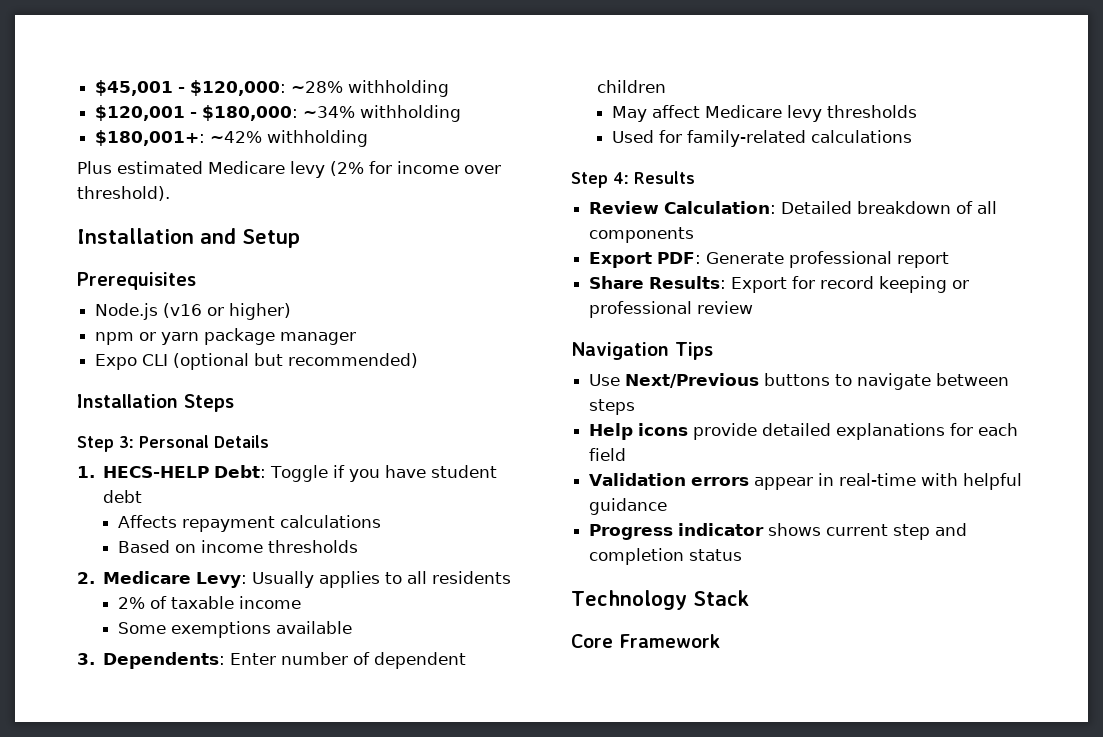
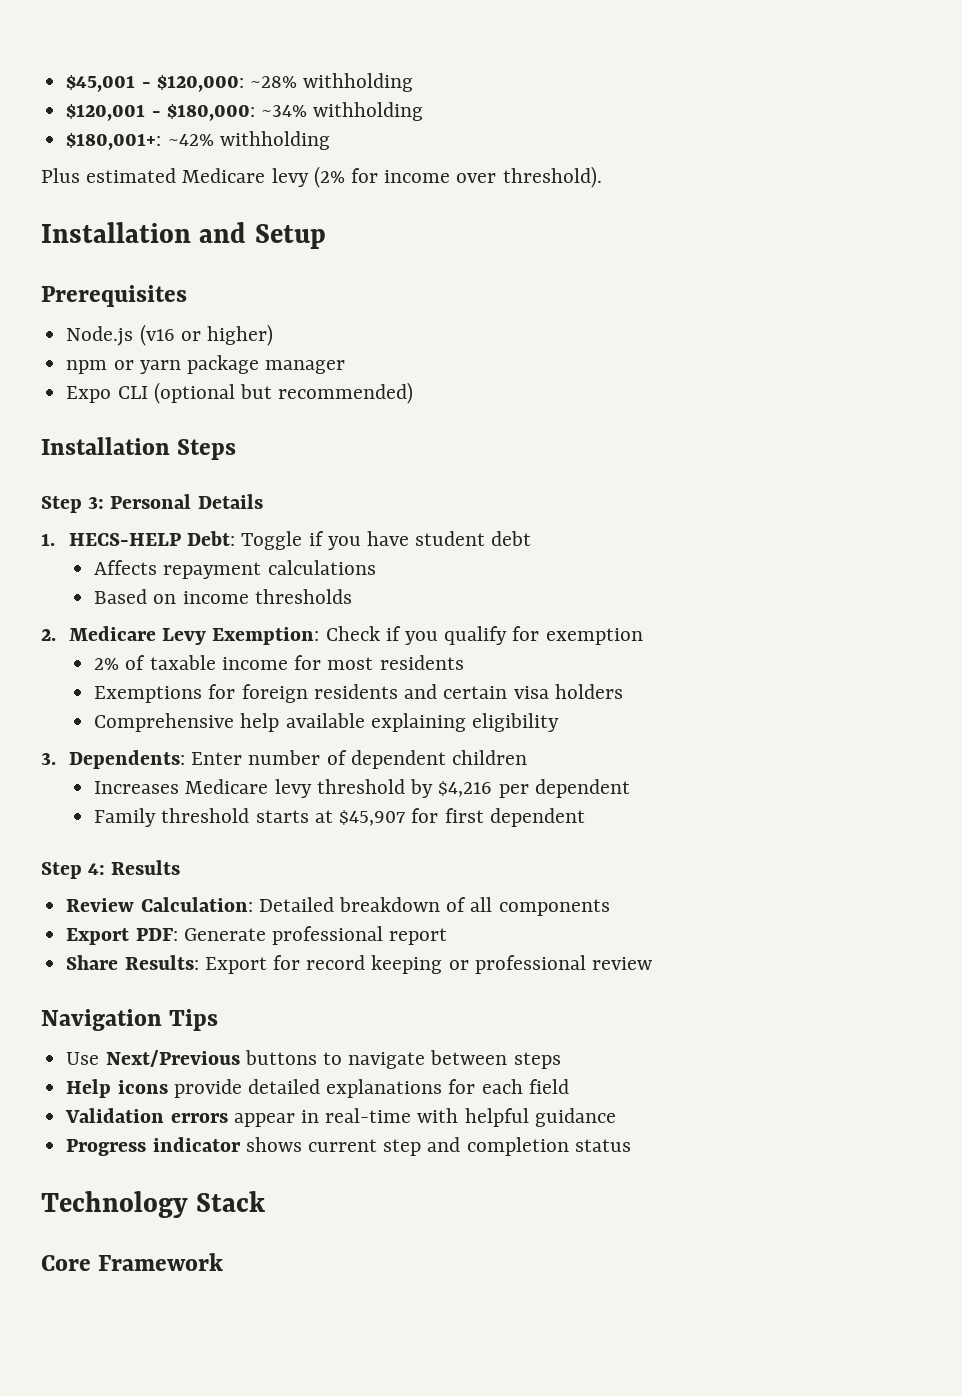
- 2. Medicare Levy: Usually applies to all residents
- 2% of taxable income
- Some exemptions available
+ 2. Medicare Levy Exemption: Check if you qualify for exemption
+ 2% of taxable income for most residents
+ Exemptions for foreign residents and certain visa holders
+ Comprehensive help available explaining eligibility
- May affect Medicare levy thresholds
- Used for family-related calculations
+ Increases Medicare levy threshold by $4,216 per dependent
+ Family threshold starts at $45,907 for first dependent

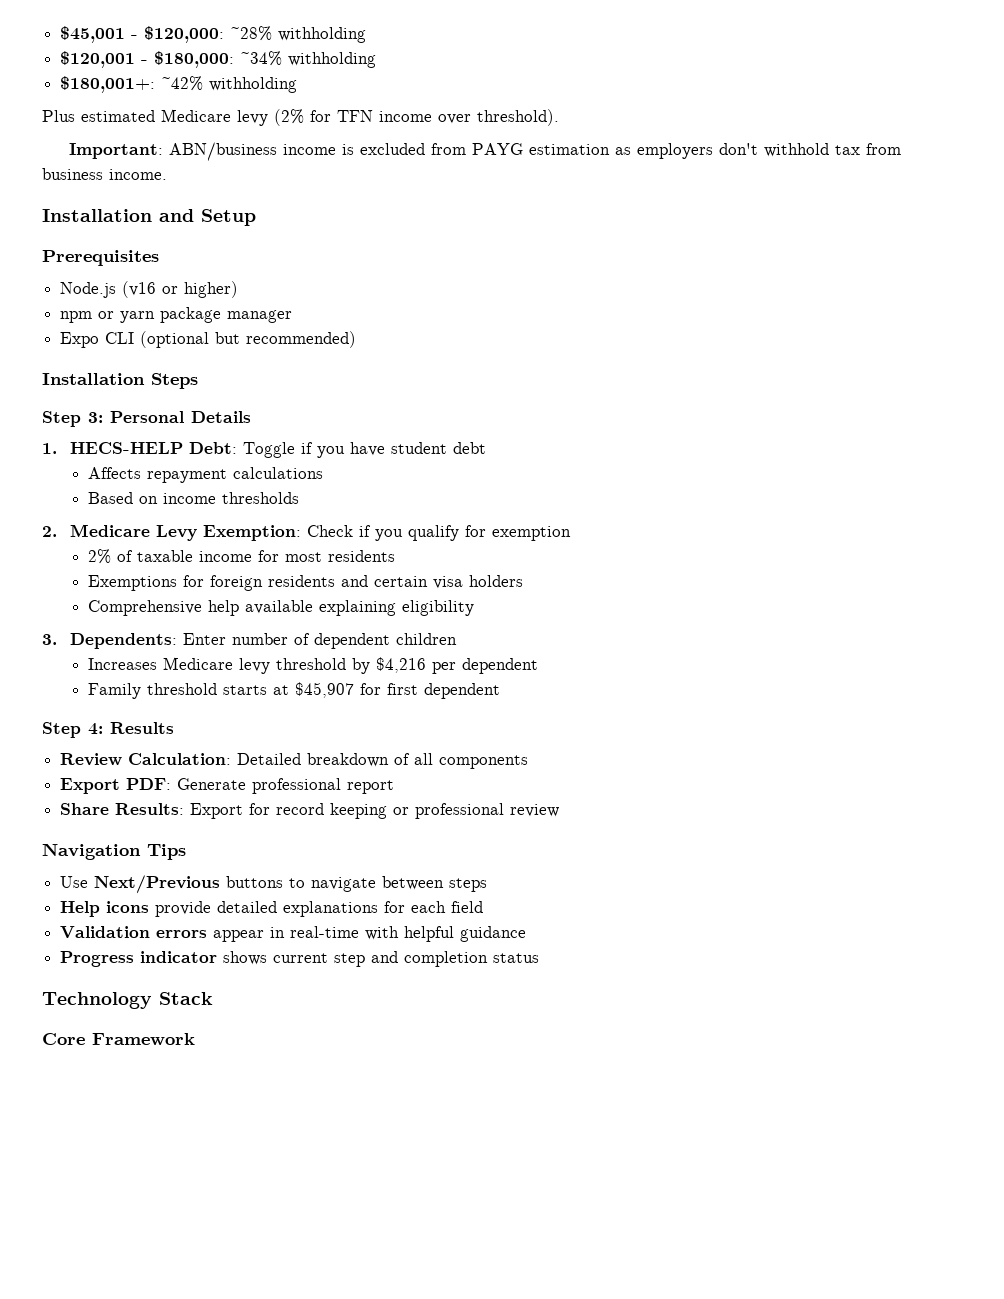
- Plus estimated Medicare levy (2% for income over threshold).
+ Plus estimated Medicare levy (2% for TFN income over threshold).
+ Important: ABN/business income is excluded from PAYG estimation as employers don't withhold tax from business income.

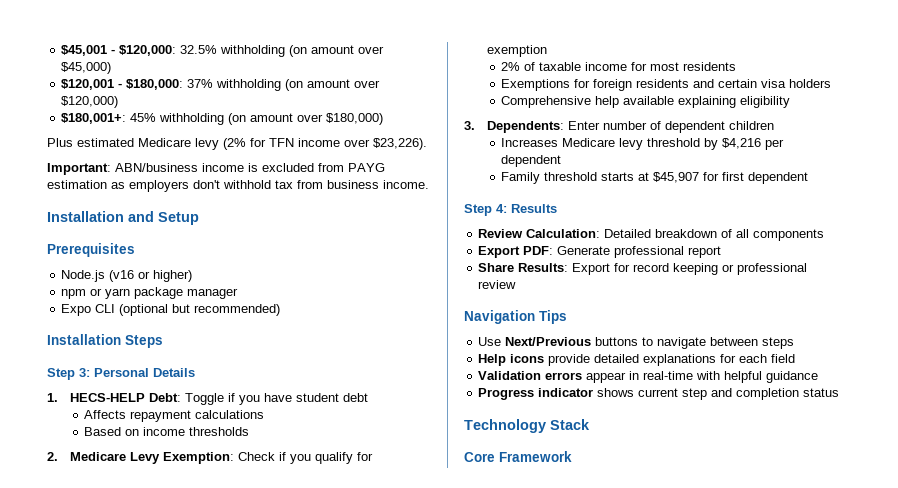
- $45,001 - $120,000: ~28% withholding
+ $45,001 - $120,000: 32.5% withholding (on amount over $45,000)
- $120,001 - $180,000: ~34% withholding
+ $120,001 - $180,000: 37% withholding (on amount over $120,000)
- $180,001+: ~42% withholding
+ $180,001+: 45% withholding (on amount over $180,000)
- Plus estimated Medicare levy (2% for TFN income over threshold).
+ Plus estimated Medicare levy (2% for TFN income over $23,226).

